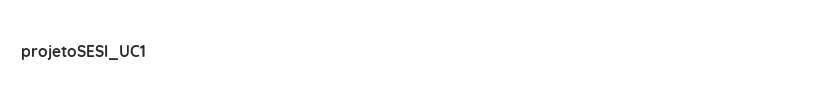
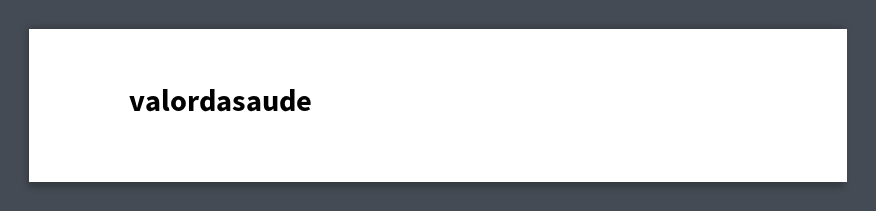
- projetoSESI_UC1
+ valordasaude

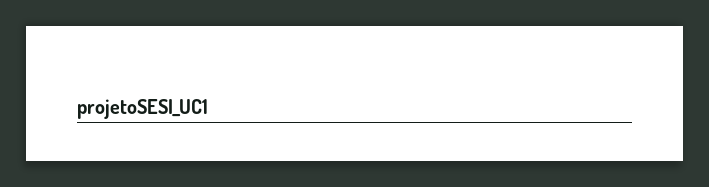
- valordasaude
+ projetoSESI_UC1

